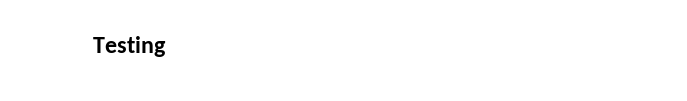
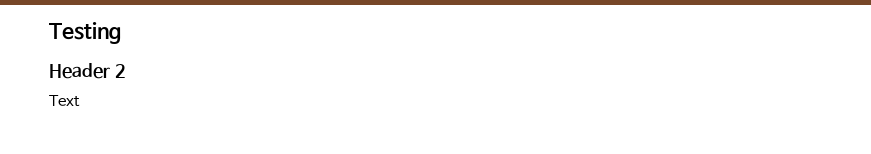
+ Header 2
+ Text

